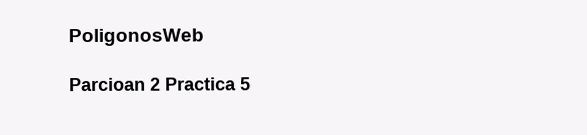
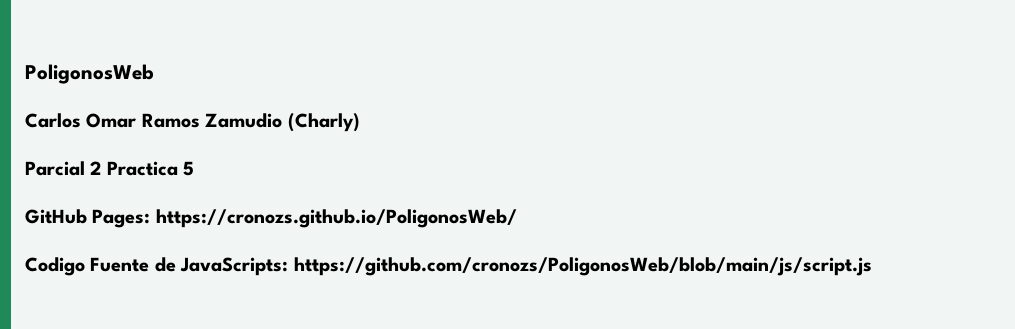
- Parcioan 2 Practica 5
+ Carlos Omar Ramos Zamudio (Charly)
+ Parcial 2 Practica 5
+ GitHub Pages: https://cronozs.github.io/PoligonosWeb/
+ Codigo Fuente de JavaScripts: https://github.com/cronozs/PoligonosWeb/blob/main/js/script.js

